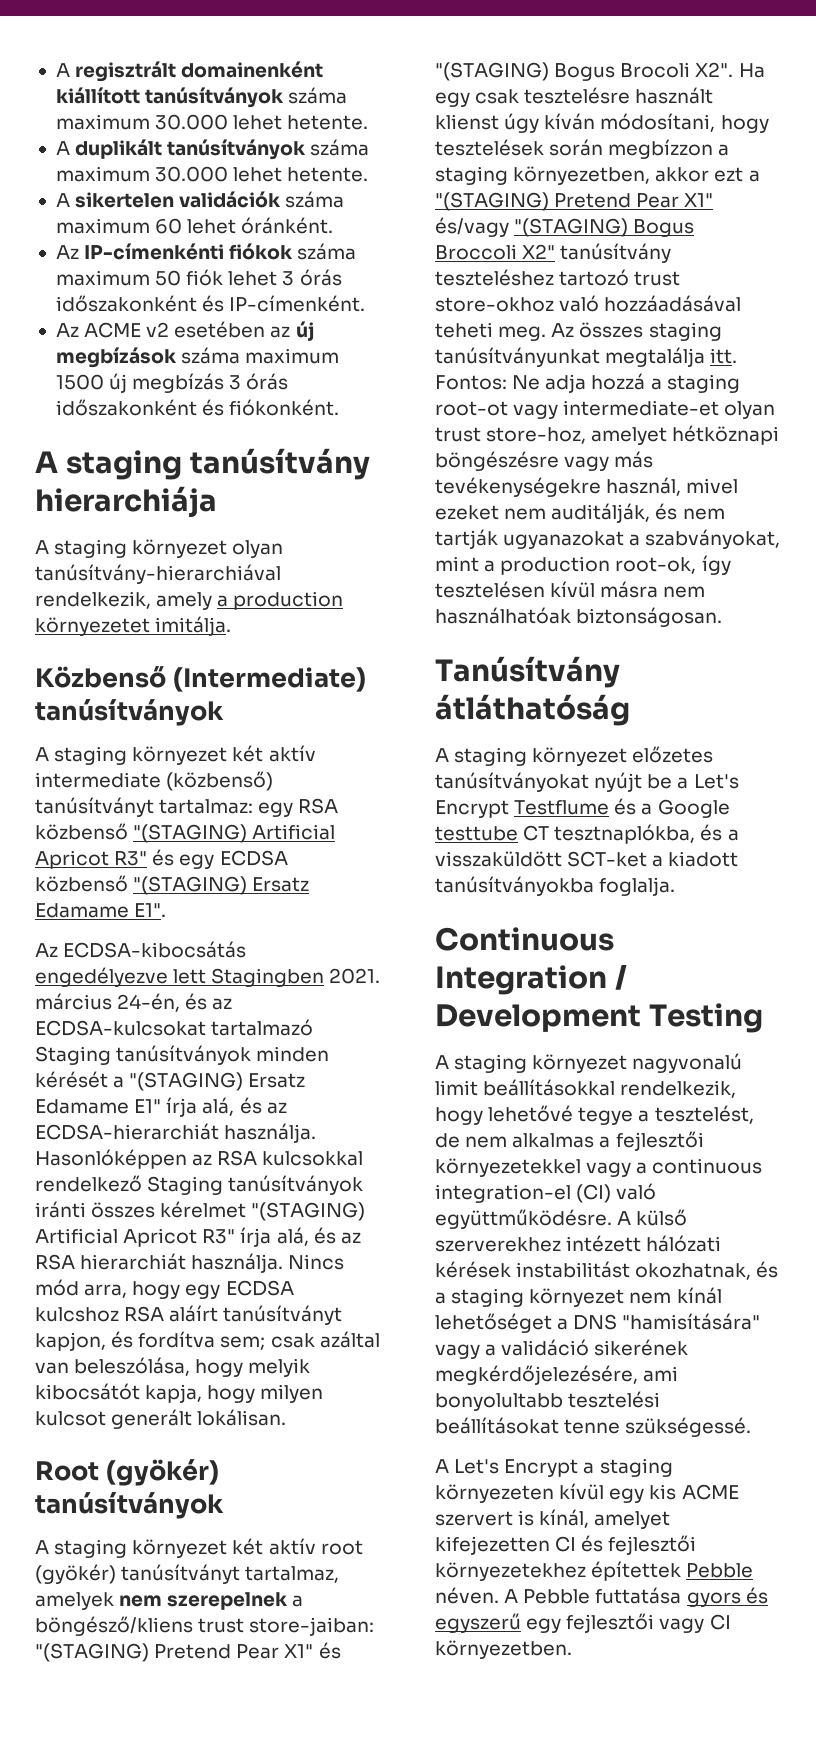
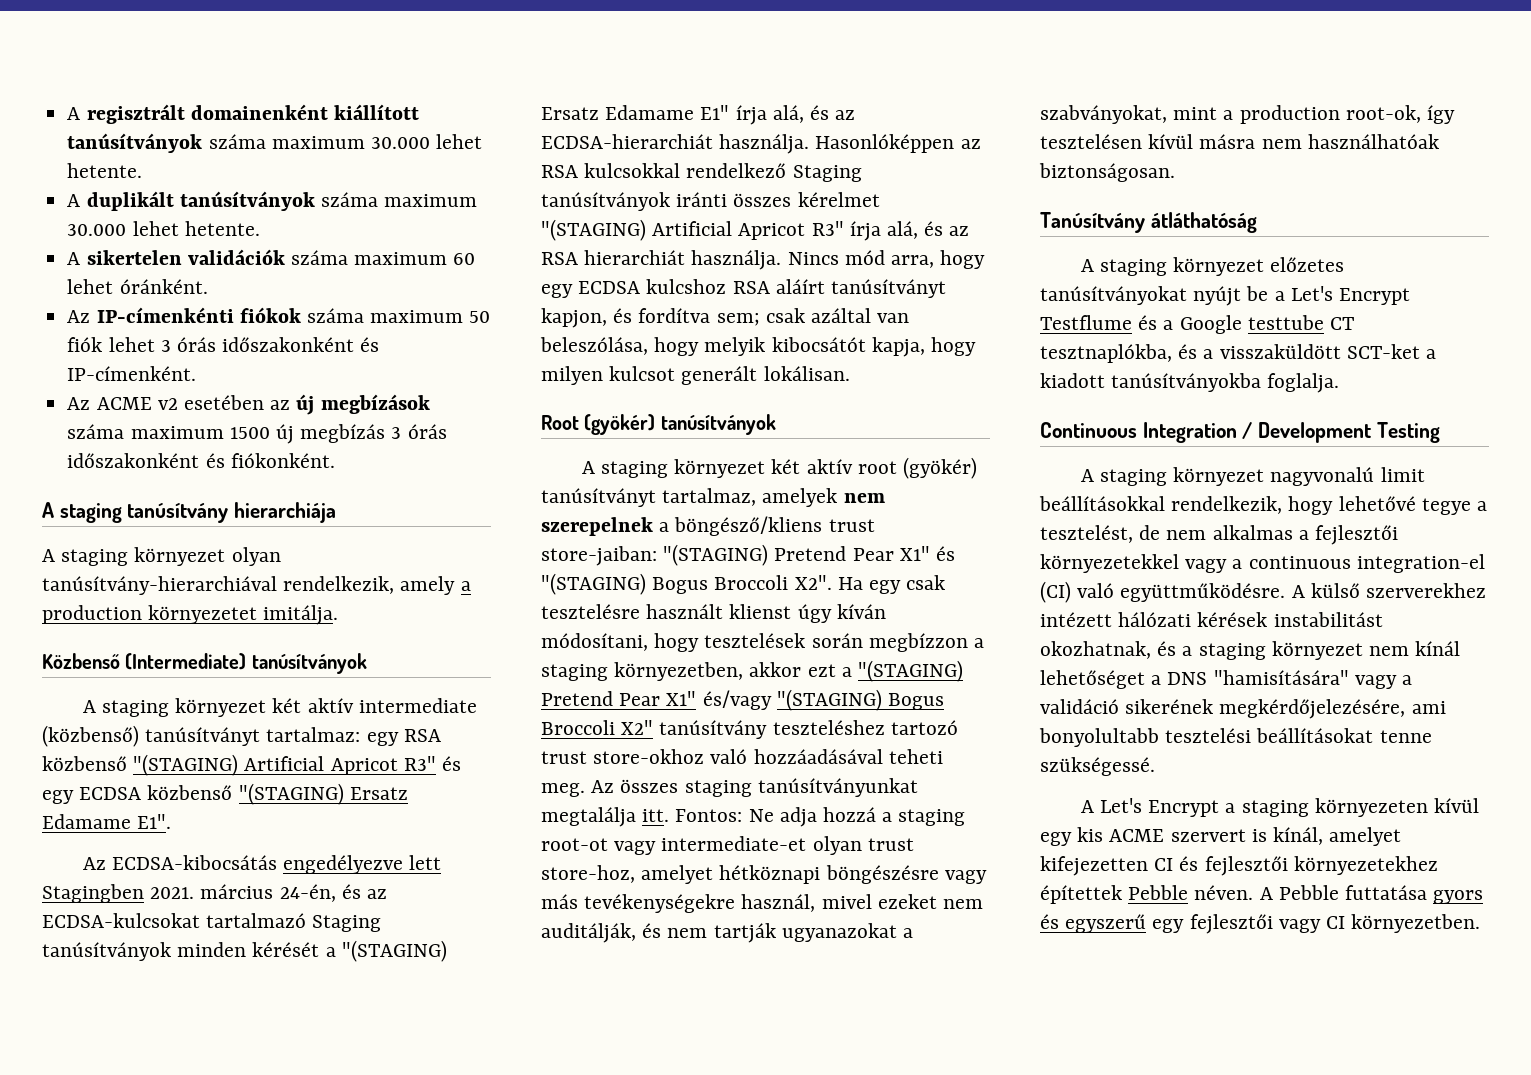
- "(STAGING) Pretend Pear X1" és "(STAGING) Bogus Brocoli X2". Ha egy csak tesztelésre használt klienst úgy kíván módosítani, hogy tesztelések során megbízzon a staging környezetben, akkor ezt a "(STAGING) Pretend Pear X1" és/vagy "(STAGING) Bogus Broccoli X2" tanúsítvány teszteléshez tartozó trust store-okhoz való hozzáadásával teheti meg.
+ "(STAGING) Pretend Pear X1" és "(STAGING) Bogus Broccoli X2". Ha egy csak tesztelésre használt klienst úgy kíván módosítani, hogy tesztelések során megbízzon a staging környezetben, akkor ezt a "(STAGING) Pretend Pear X1" és/vagy "(STAGING) Bogus Broccoli X2" tanúsítvány teszteléshez tartozó trust store-okhoz való hozzáadásával teheti meg.

